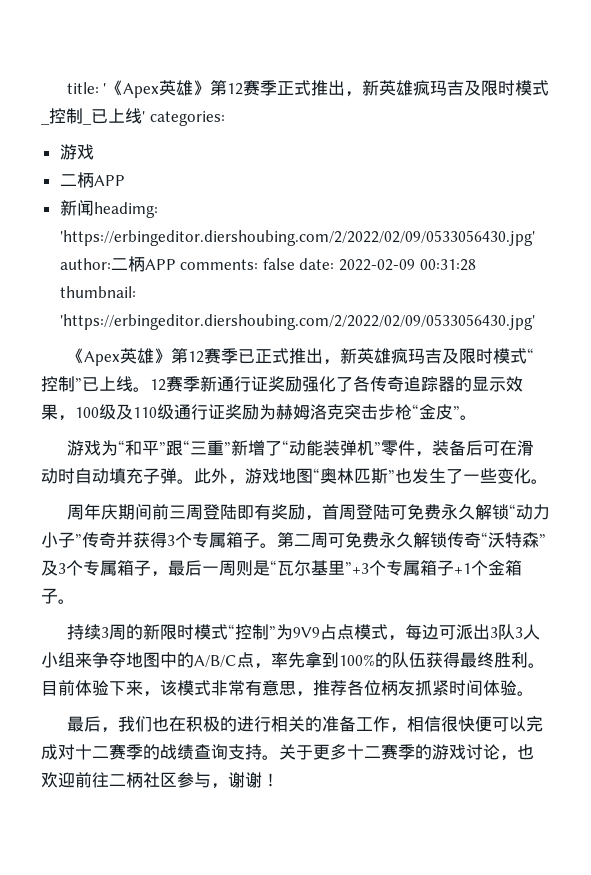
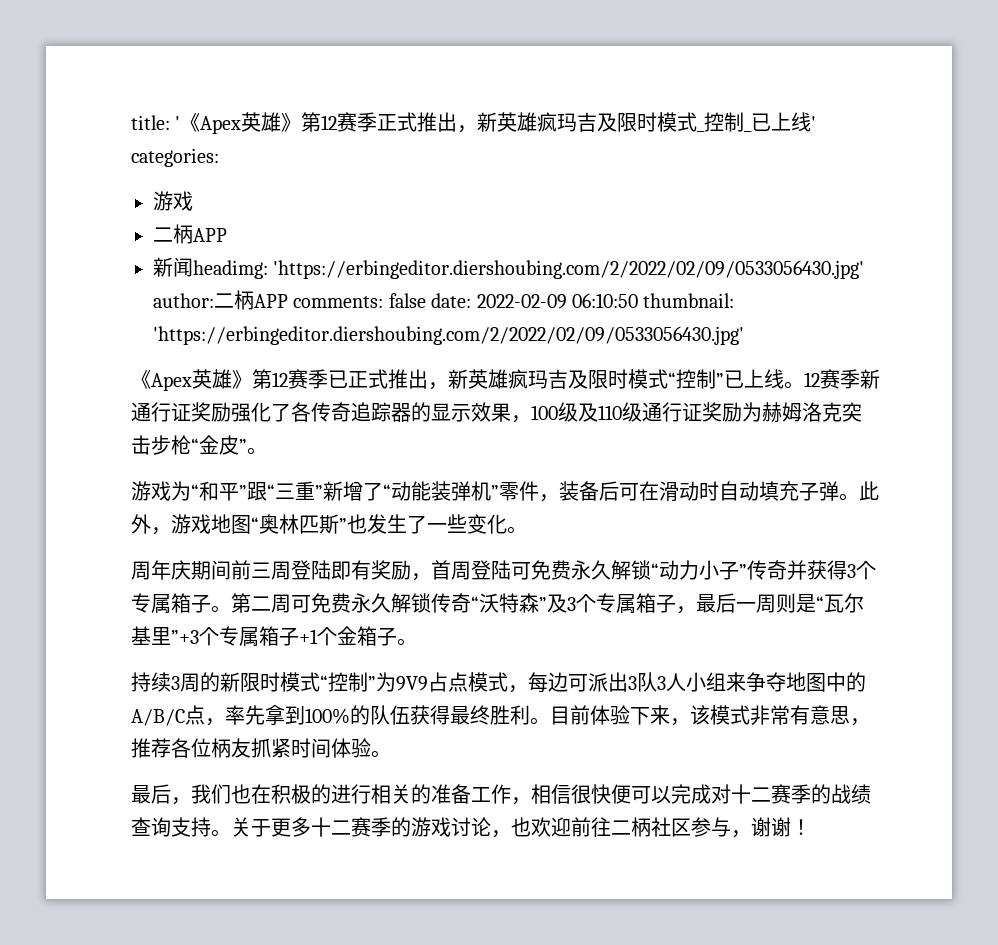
- 新闻headimg: 'https://erbingeditor.diershoubing.com/2/2022/02/09/0533056430.jpg' author:二柄APP comments: false date: 2022-02-09 00:31:28 thumbnail: 'https://erbingeditor.diershoubing.com/2/2022/02/09/0533056430.jpg'
+ 新闻headimg: 'https://erbingeditor.diershoubing.com/2/2022/02/09/0533056430.jpg' author:二柄APP comments: false date: 2022-02-09 06:10:50 thumbnail: 'https://erbingeditor.diershoubing.com/2/2022/02/09/0533056430.jpg'

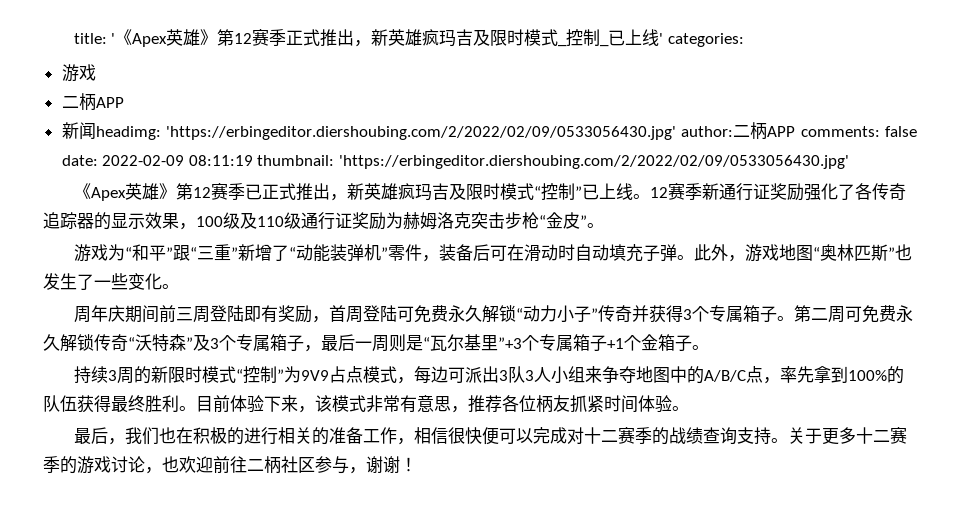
- 新闻headimg: 'https://erbingeditor.diershoubing.com/2/2022/02/09/0533056430.jpg' author:二柄APP comments: false date: 2022-02-09 06:10:50 thumbnail: 'https://erbingeditor.diershoubing.com/2/2022/02/09/0533056430.jpg'
+ 新闻headimg: 'https://erbingeditor.diershoubing.com/2/2022/02/09/0533056430.jpg' author:二柄APP comments: false date: 2022-02-09 08:11:19 thumbnail: 'https://erbingeditor.diershoubing.com/2/2022/02/09/0533056430.jpg'

